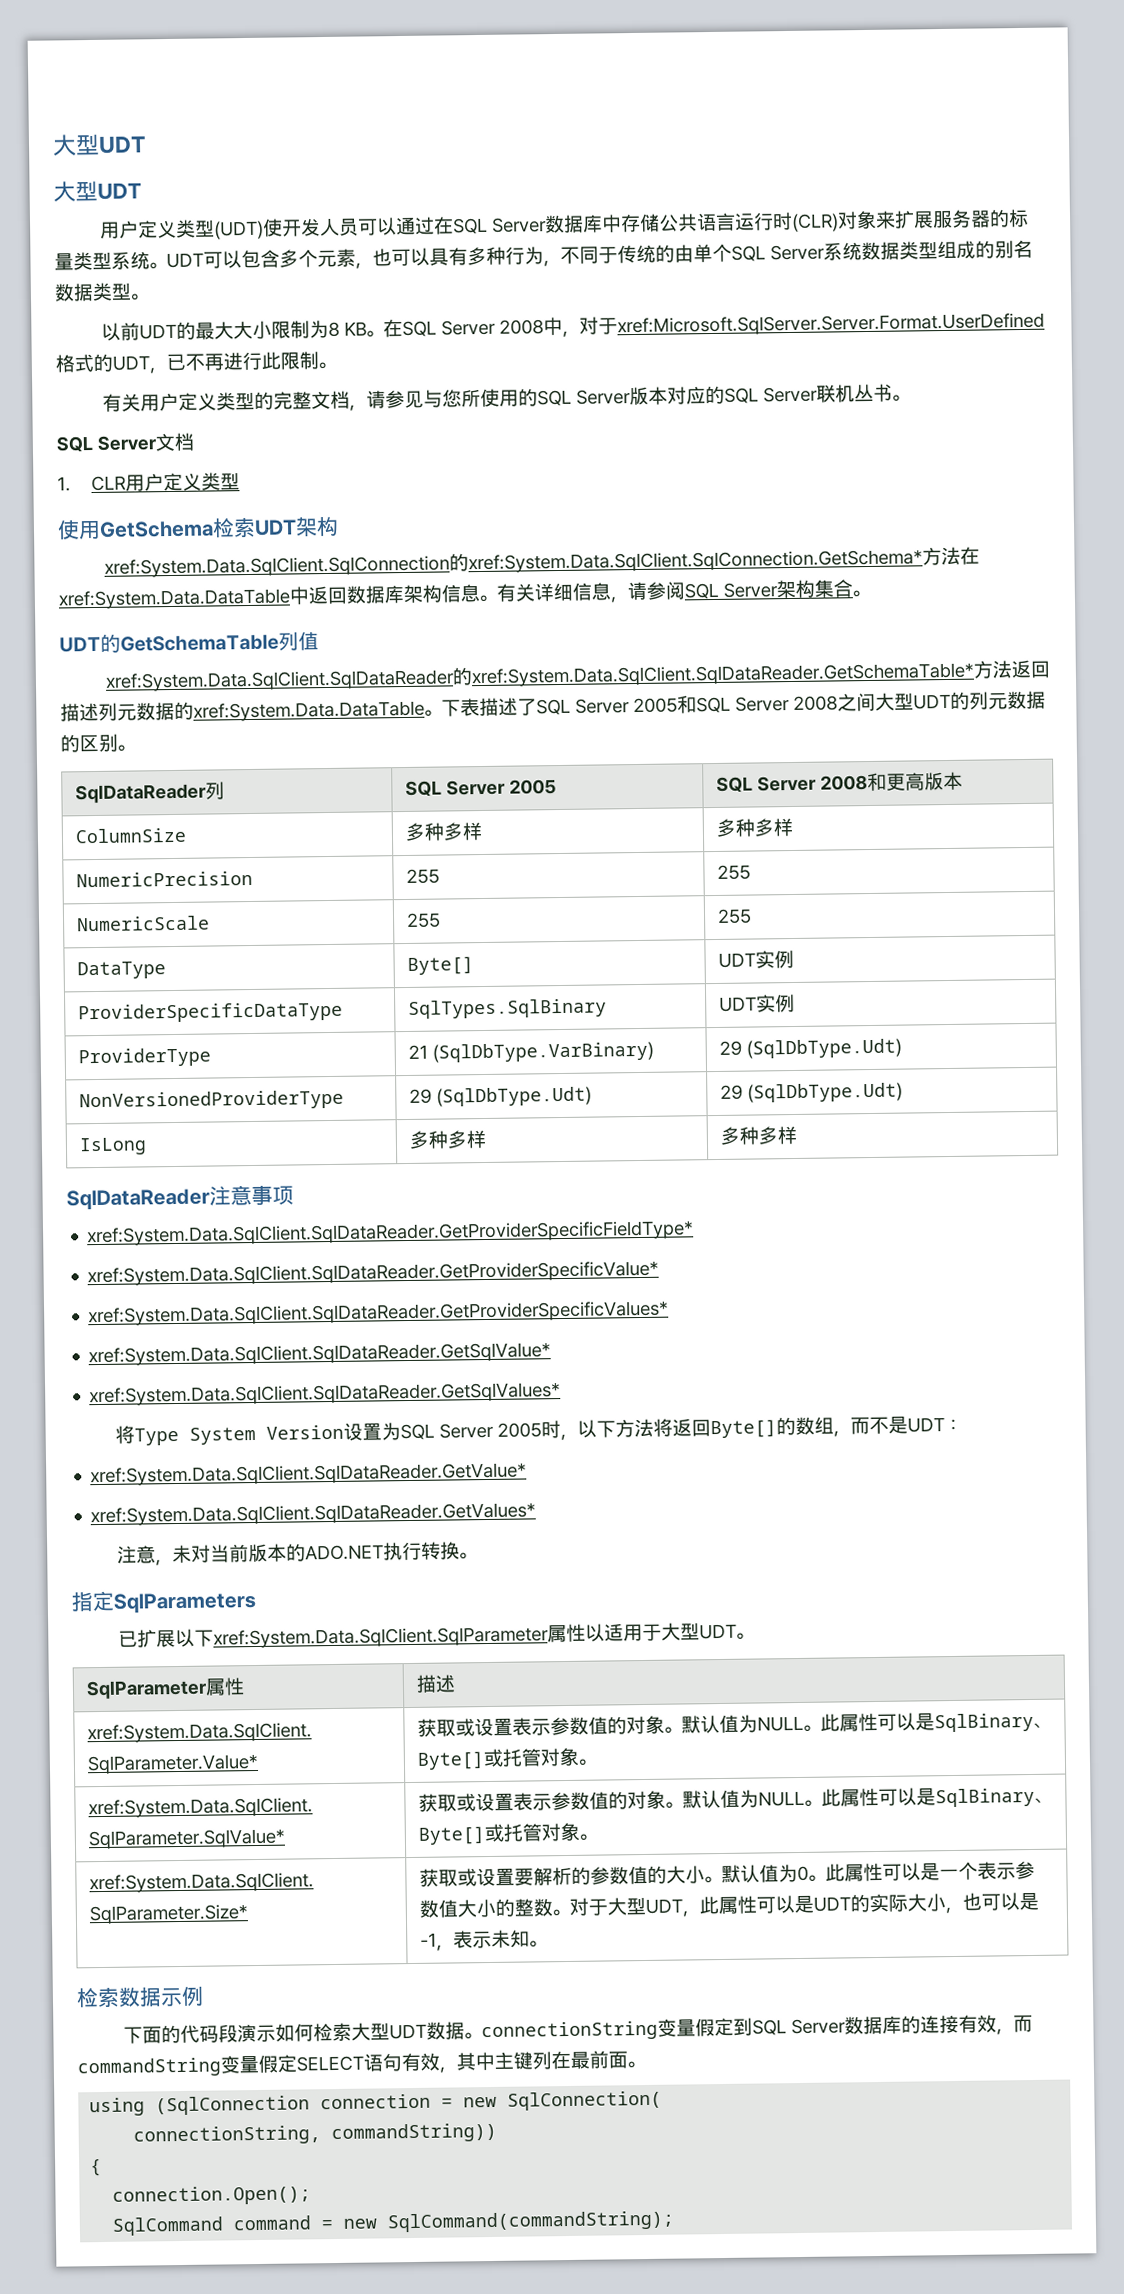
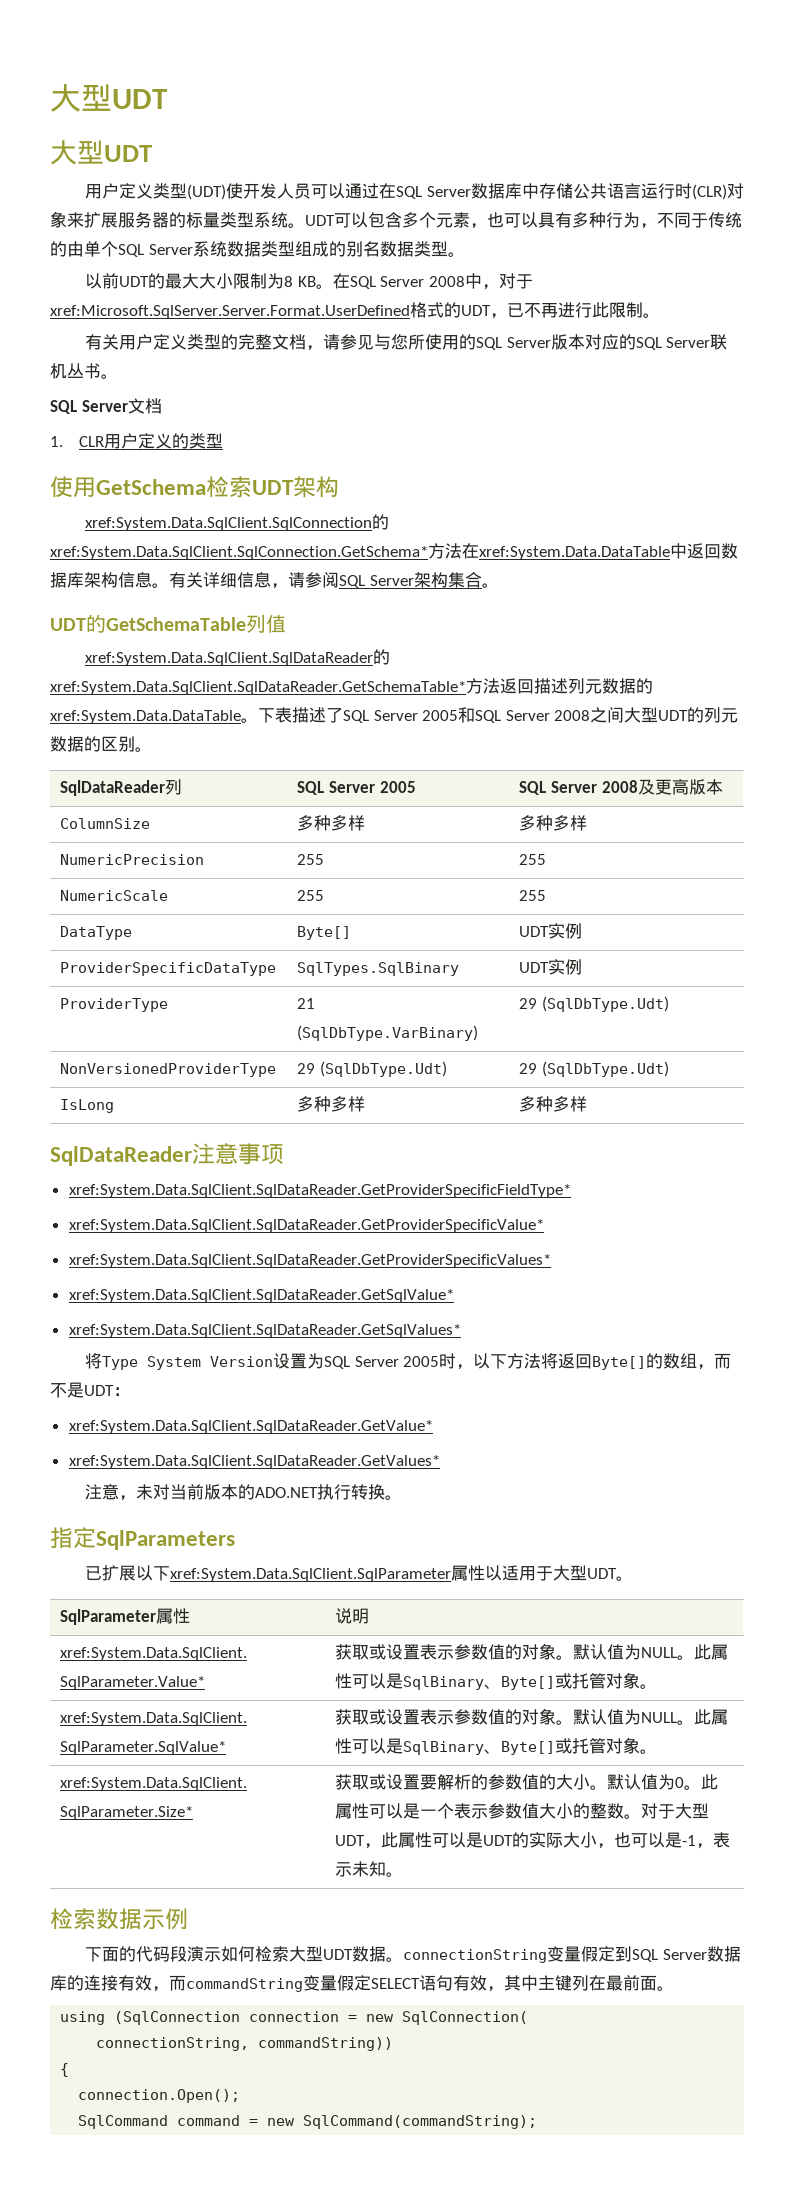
- 1. CLR用户定义类型
+ 1. CLR用户定义的类型
- SqlDataReader列 | SQL Server 2005 | SQL Server 2008和更高版本
+ SqlDataReader列 | SQL Server 2005 | SQL Server 2008及更高版本
- SqlParameter属性 | 描述
+ SqlParameter属性 | 说明

